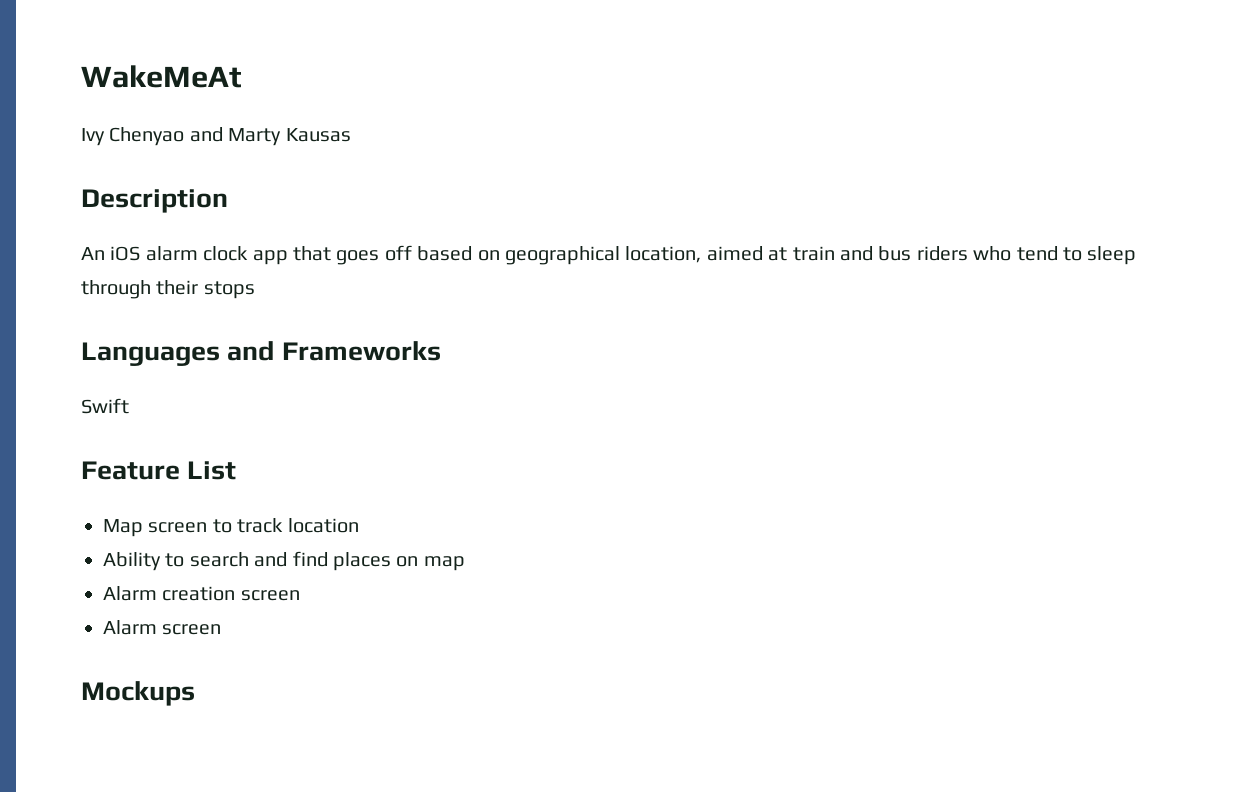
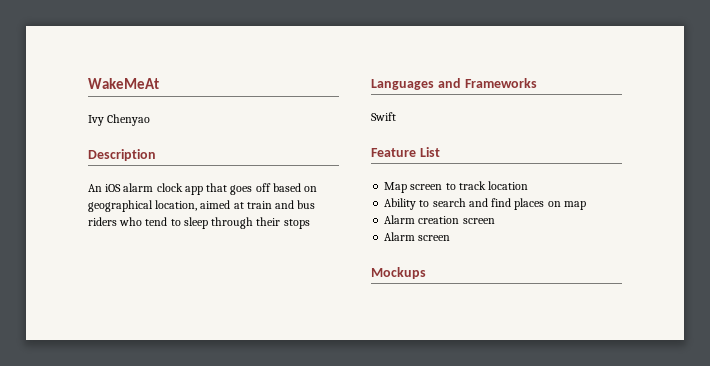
- Ivy Chenyao and Marty Kausas
+ Ivy Chenyao

